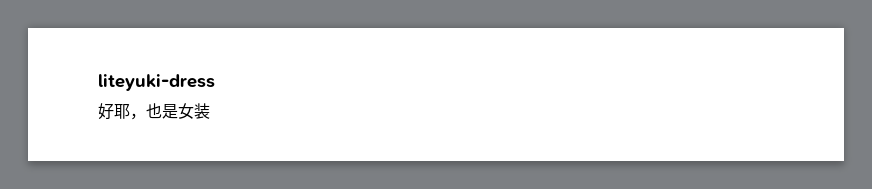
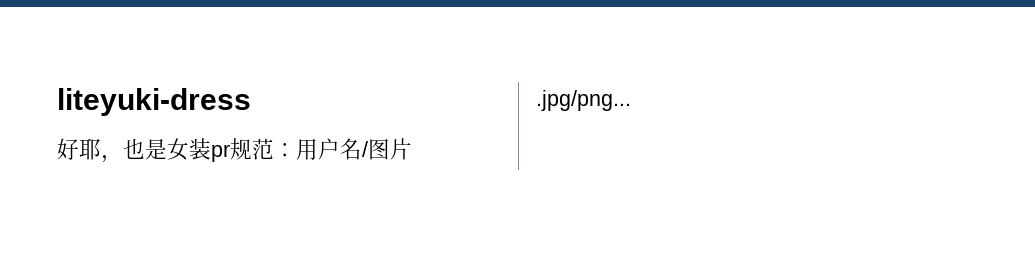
- 好耶，也是女装
+ 好耶，也是女装pr规范：用户名/图片.jpg/png...

